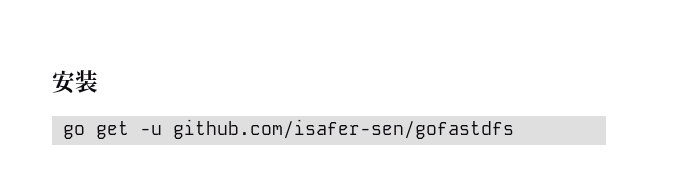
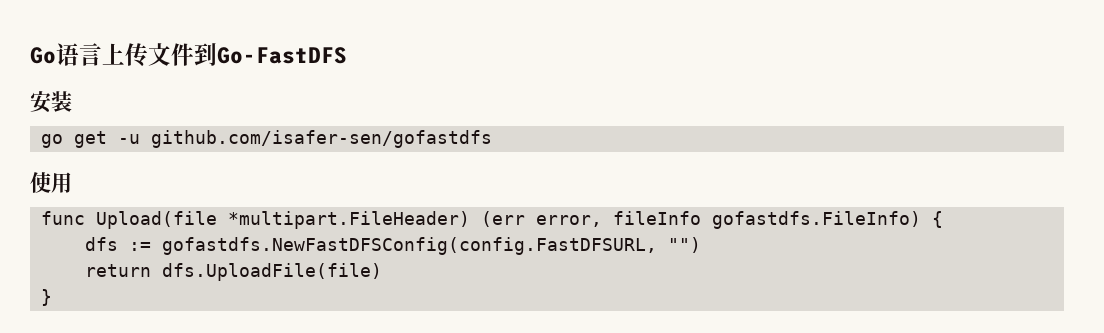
+ Go语言上传文件到Go-FastDFS
+ 使用
+ func Upload(file *multipart.FileHeader) (err error, fileInfo gofastdfs.FileInfo) {
+ dfs := gofastdfs.NewFastDFSConfig(config.FastDFSURL, "")
+ return dfs.UploadFile(file)
+ }

